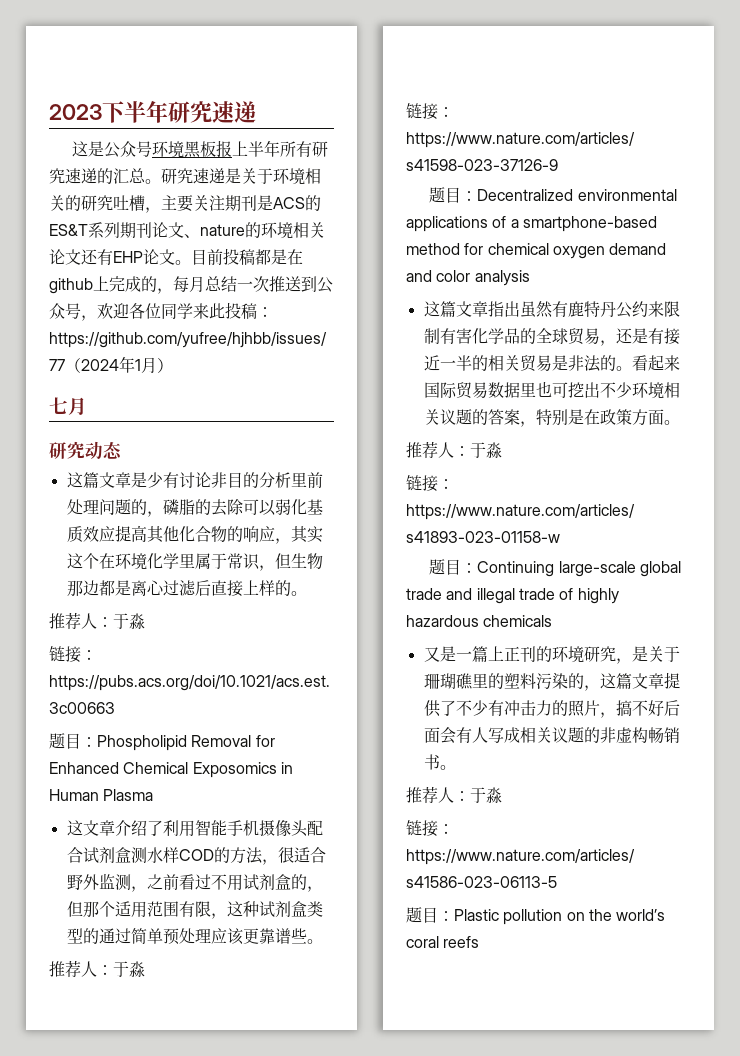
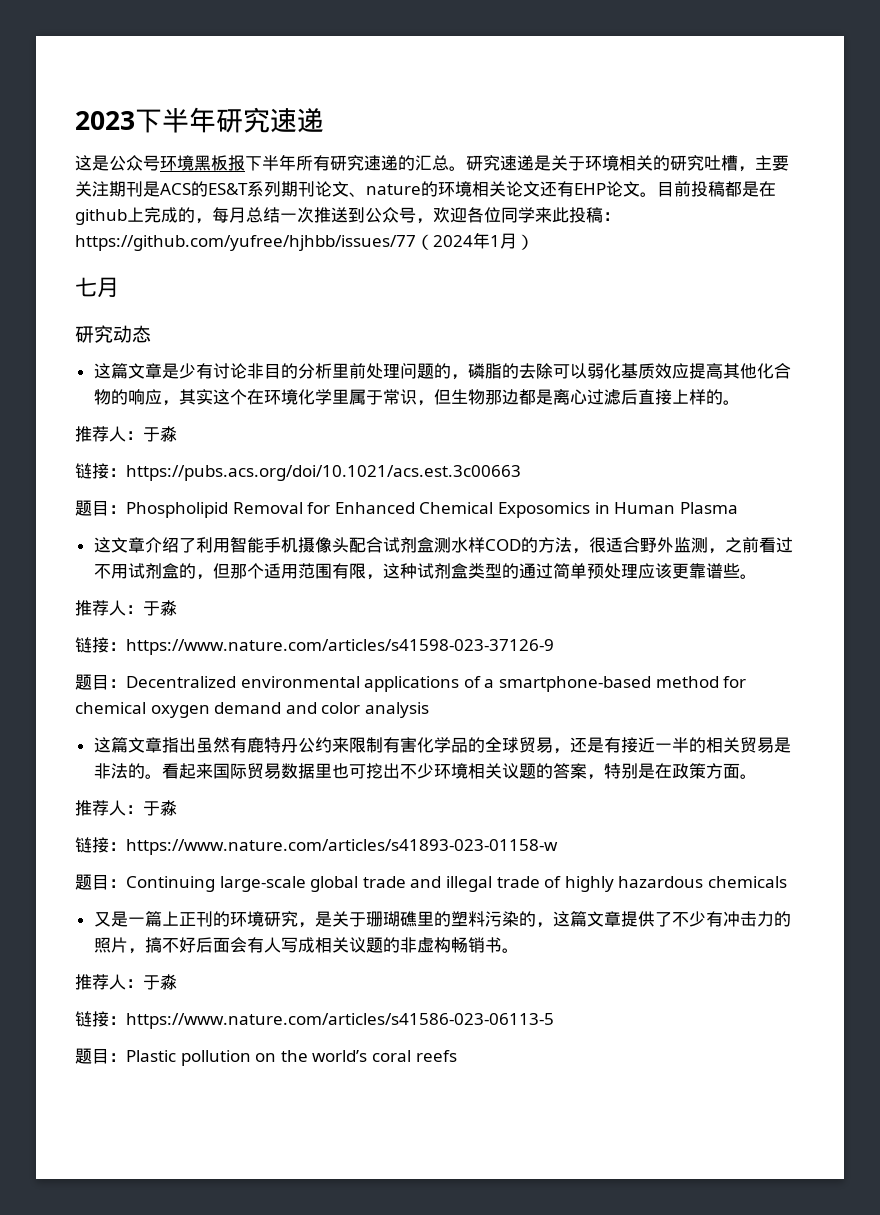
- 这是公众号环境黑板报上半年所有研究速递的汇总。
+ 这是公众号环境黑板报下半年所有研究速递的汇总。

